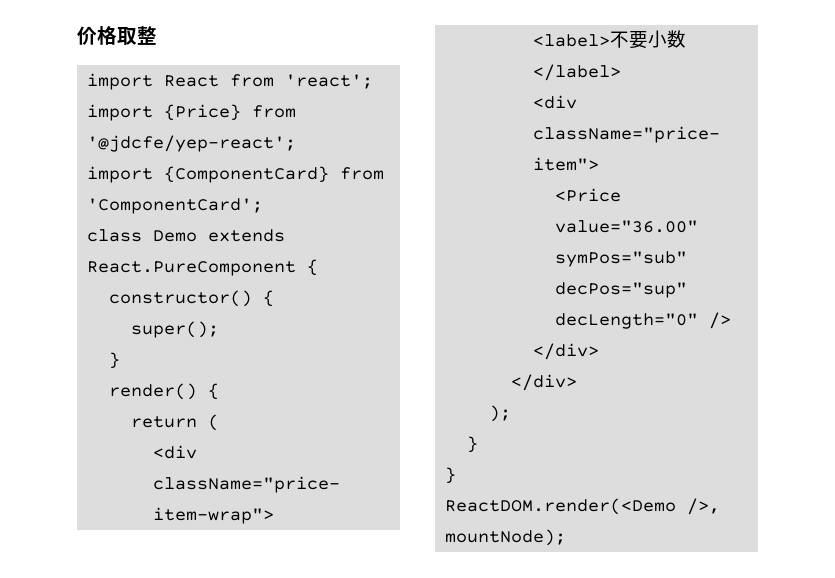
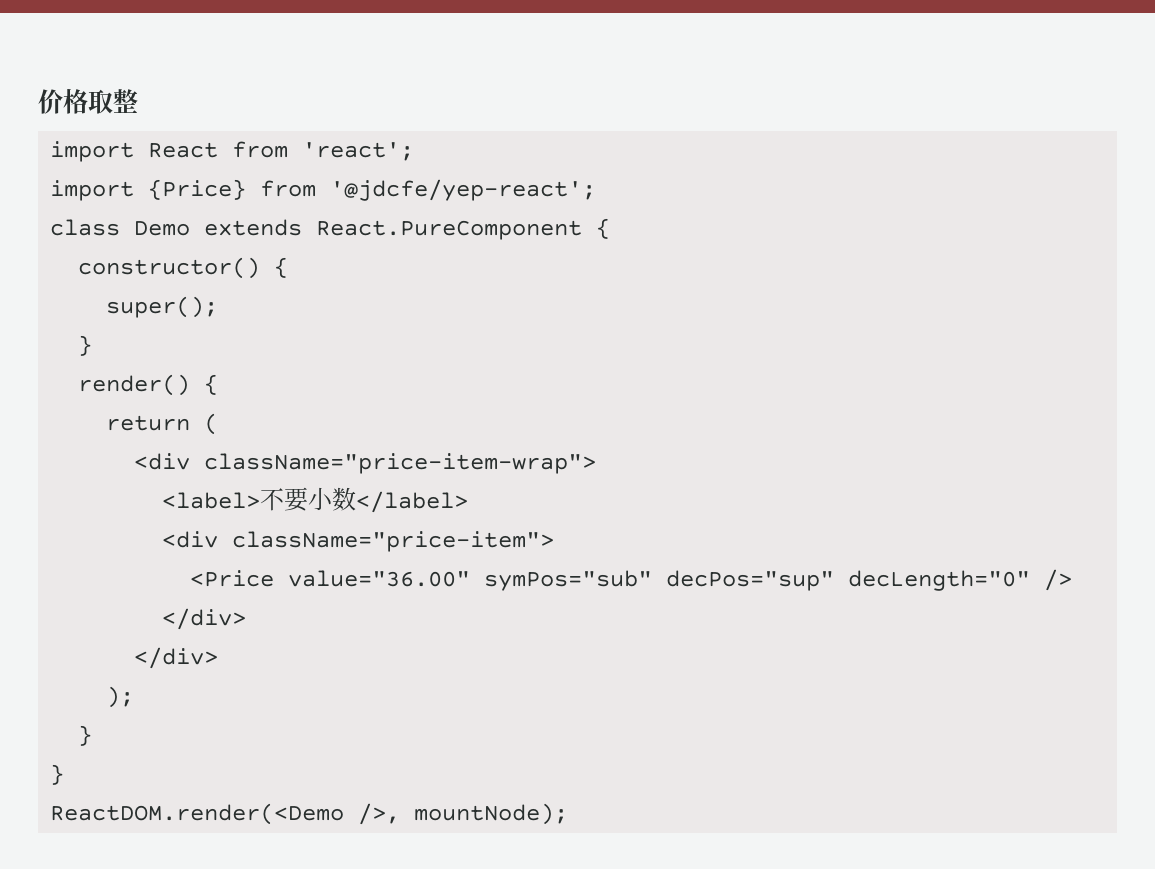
- import {ComponentCard} from 'ComponentCard';

